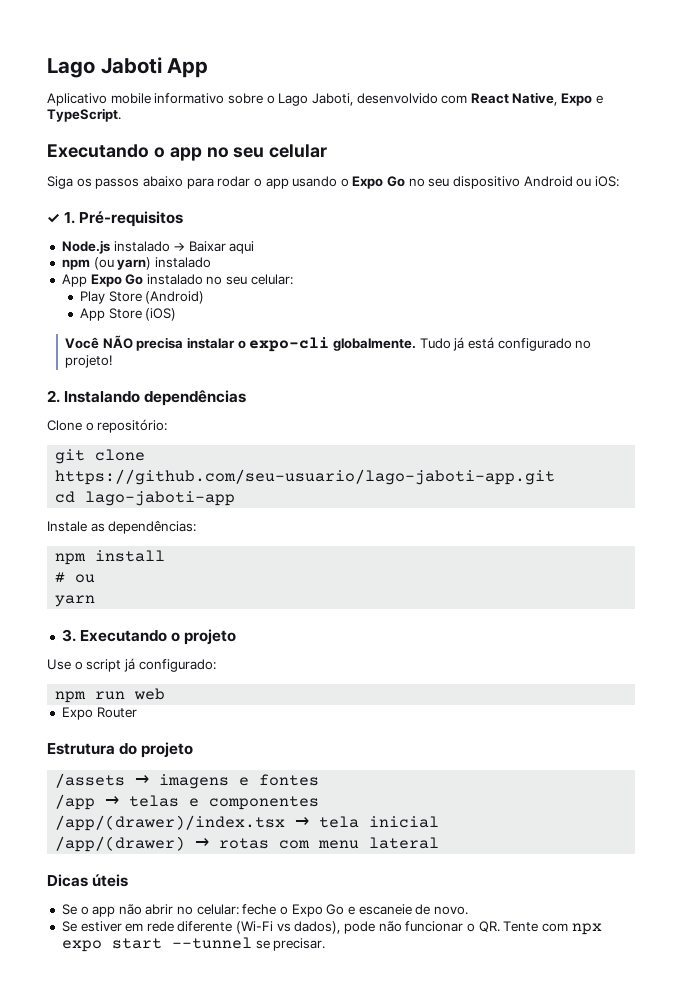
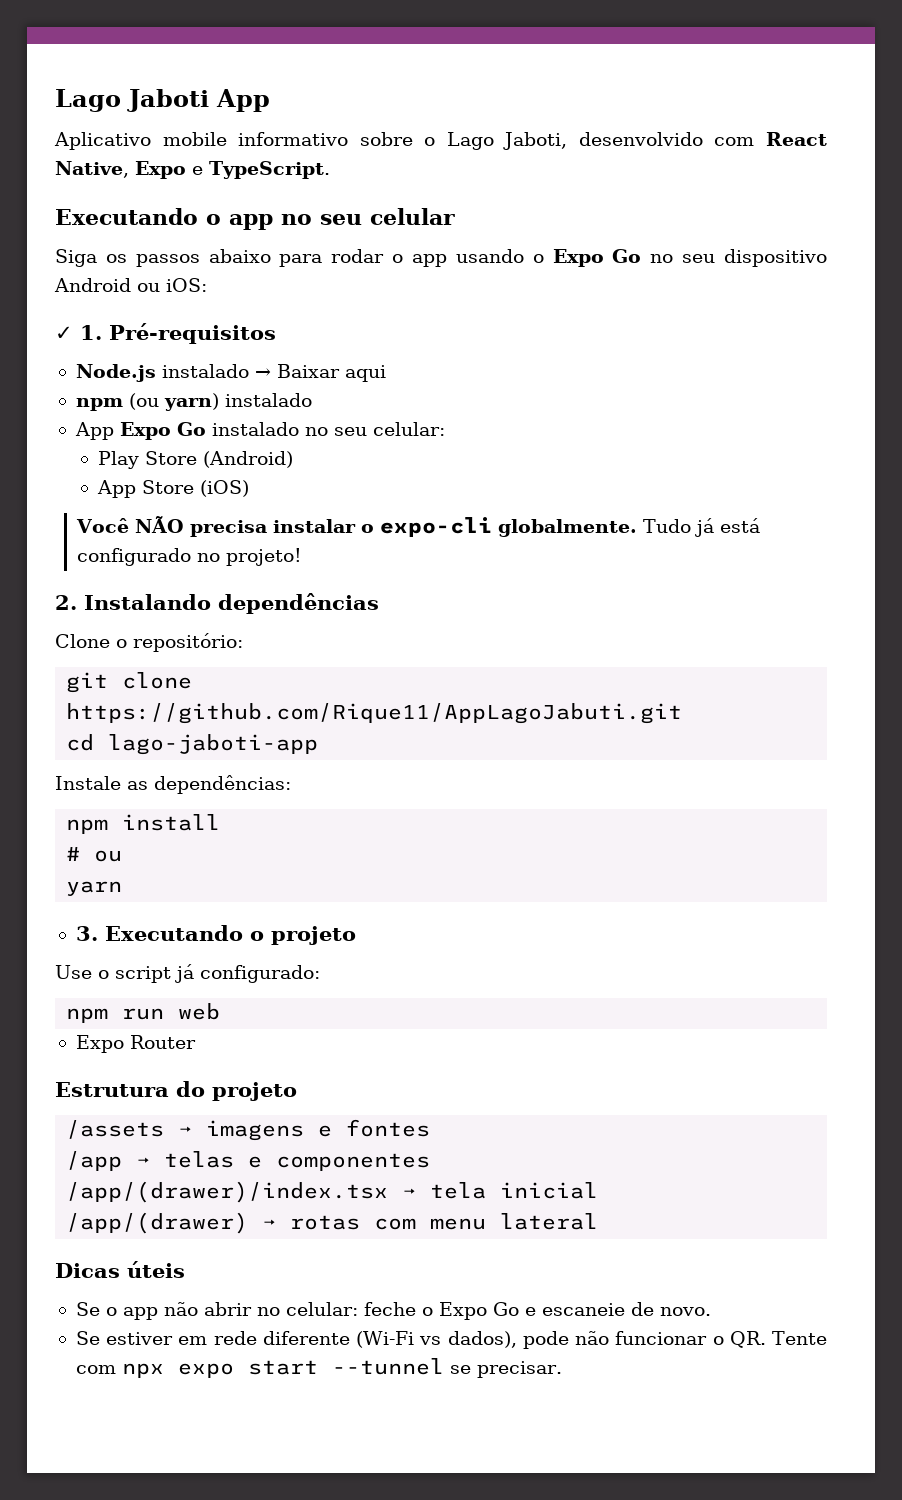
- git clone https://github.com/seu-usuario/lago-jaboti-app.git
+ git clone https://github.com/Rique11/AppLagoJabuti.git

